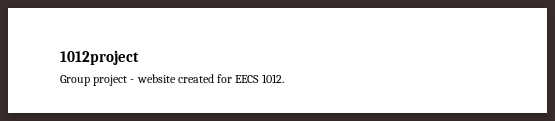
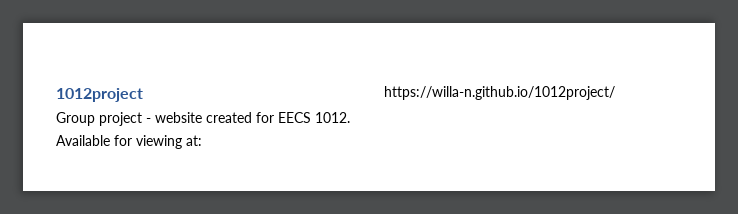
+ Available for viewing at: https://willa-n.github.io/1012project/

